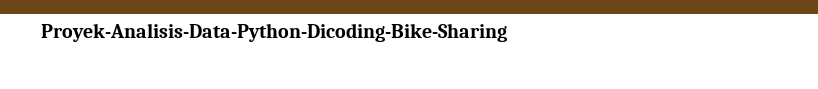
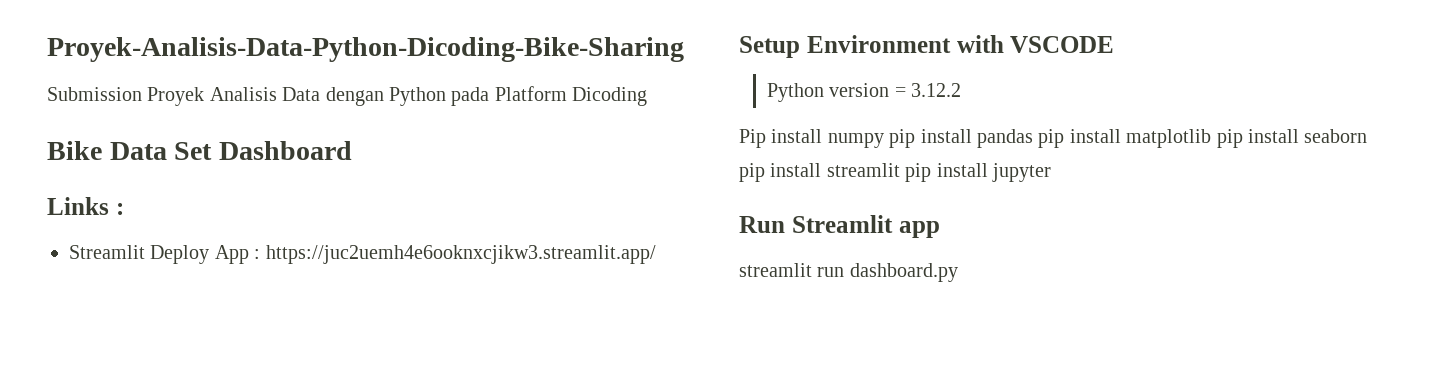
+ Submission Proyek Analisis Data dengan Python pada Platform Dicoding
+ Bike Data Set Dashboard
+ Links :
+ Streamlit Deploy App : https://juc2uemh4e6ooknxcjikw3.streamlit.app/
+ Setup Environment with VSCODE
+ Python version = 3.12.2
+ Pip install numpy pip install pandas pip install matplotlib pip install seaborn pip install streamlit pip install jupyter
+ Run Streamlit app
+ streamlit run dashboard.py

